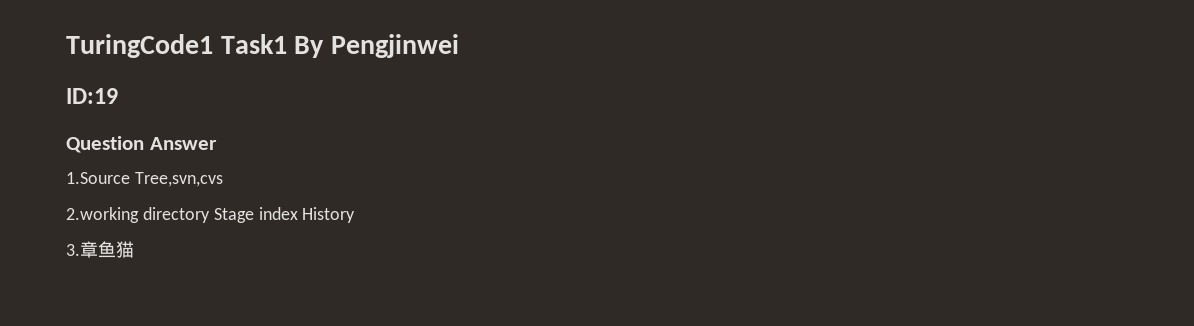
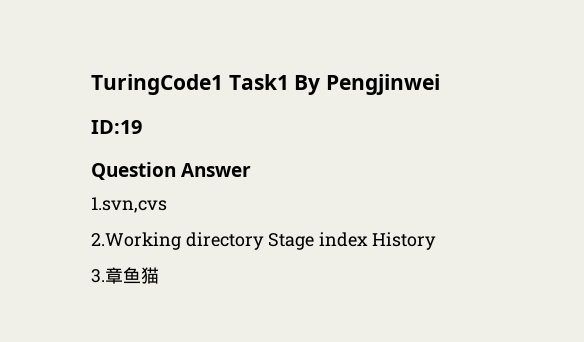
- 1.Source Tree,svn,cvs
- 2.working directory Stage index History
+ 1.svn,cvs
+ 2.Working directory Stage index History

